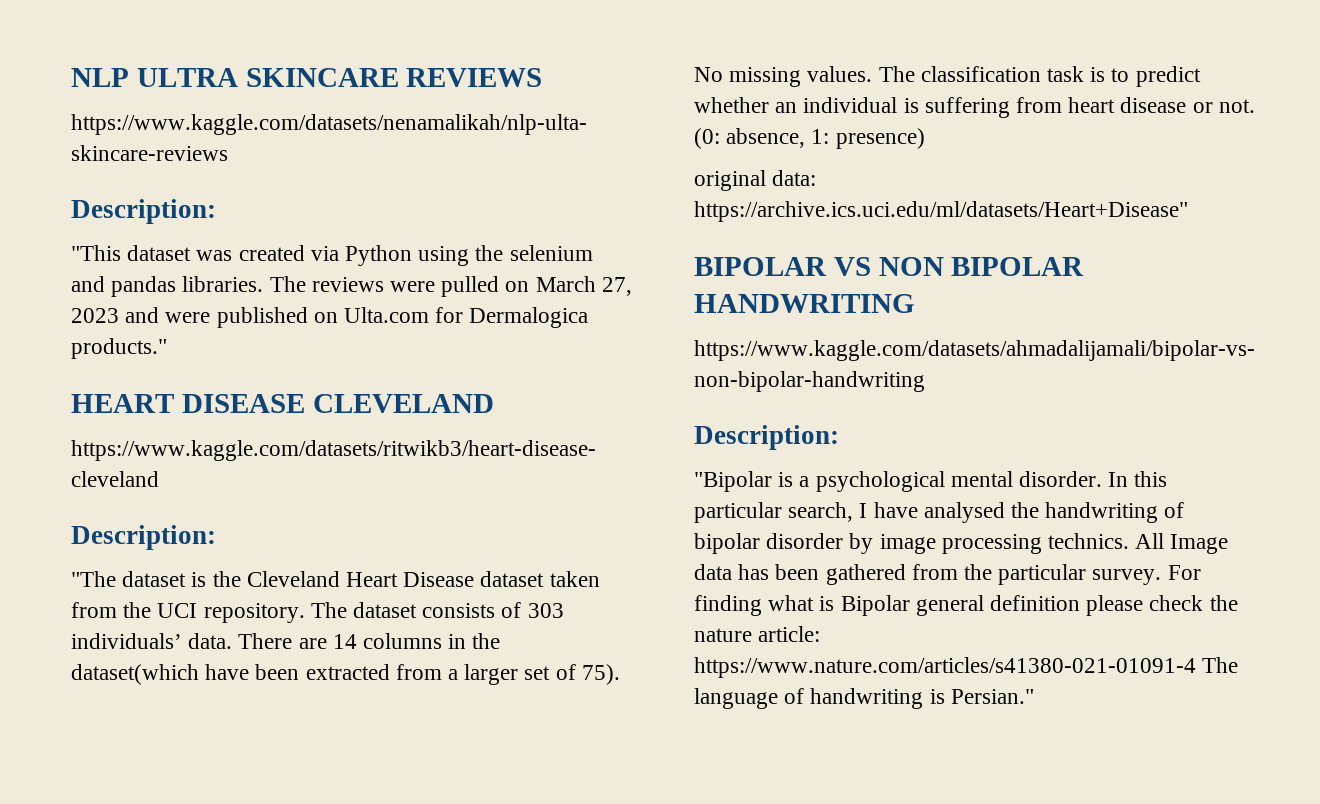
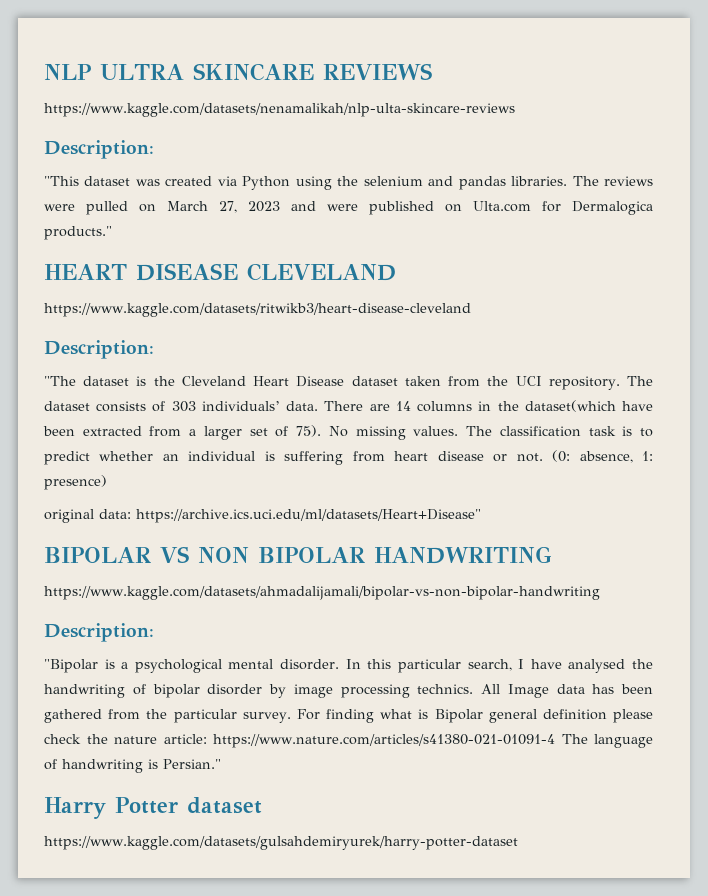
+ Harry Potter dataset
+ https://www.kaggle.com/datasets/gulsahdemiryurek/harry-potter-dataset

